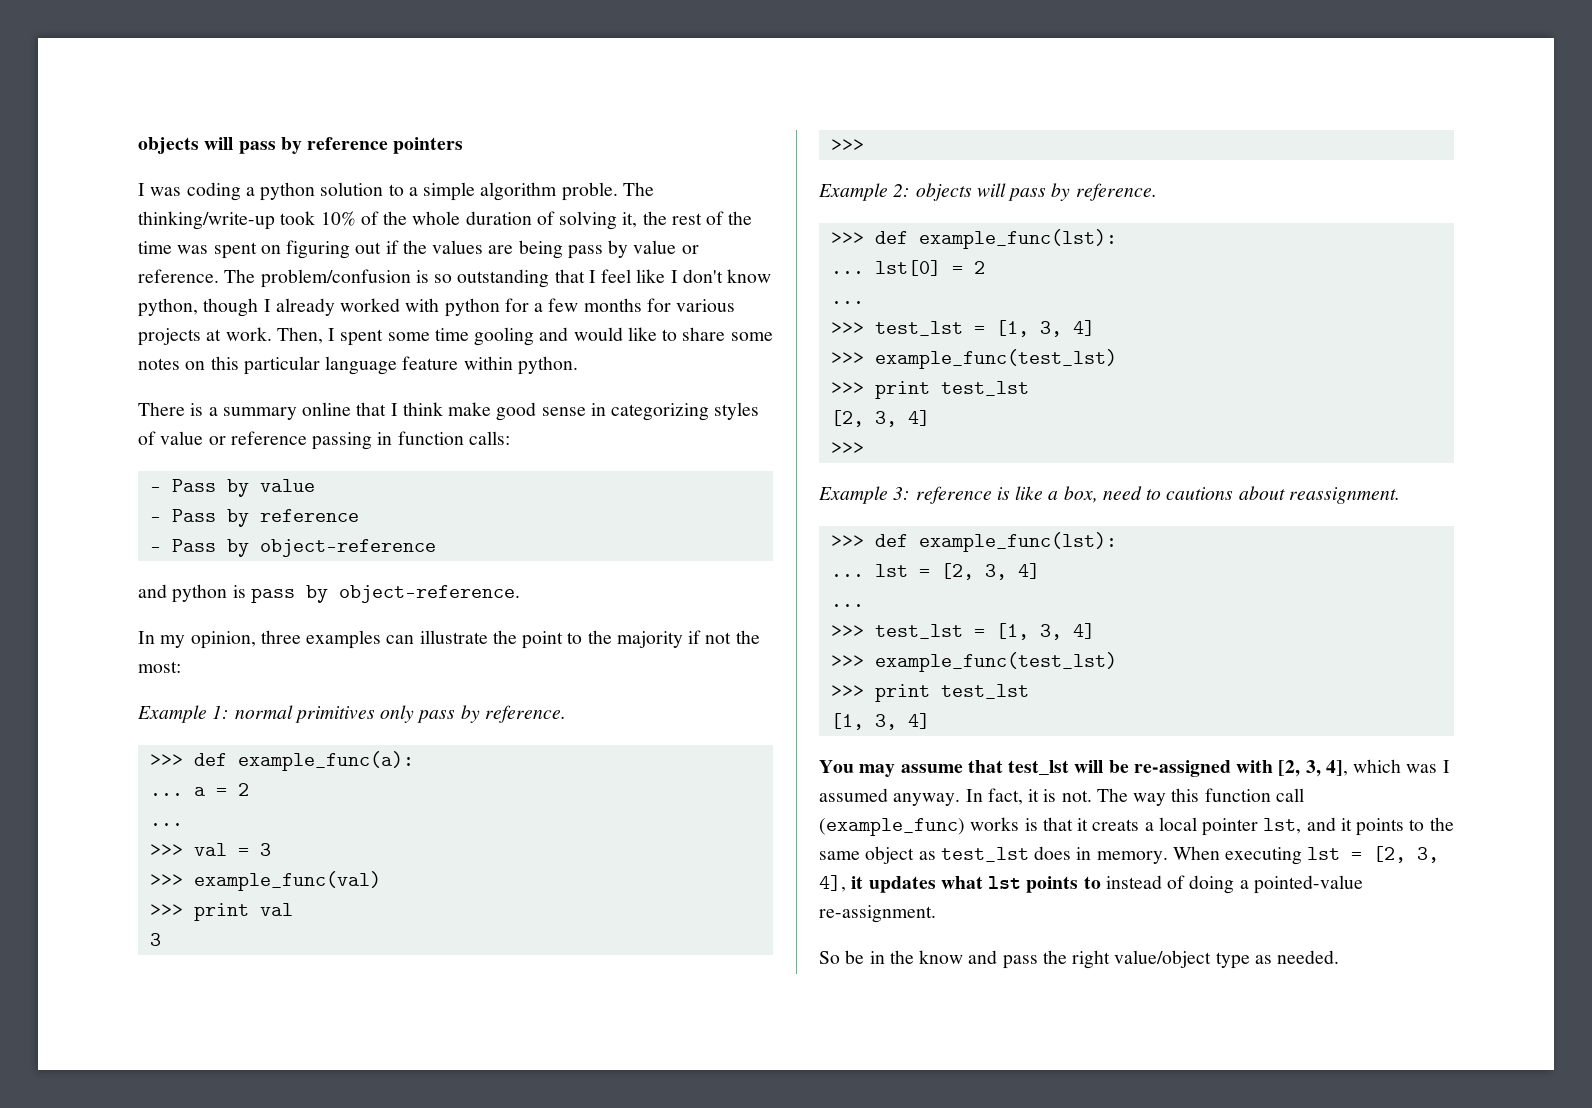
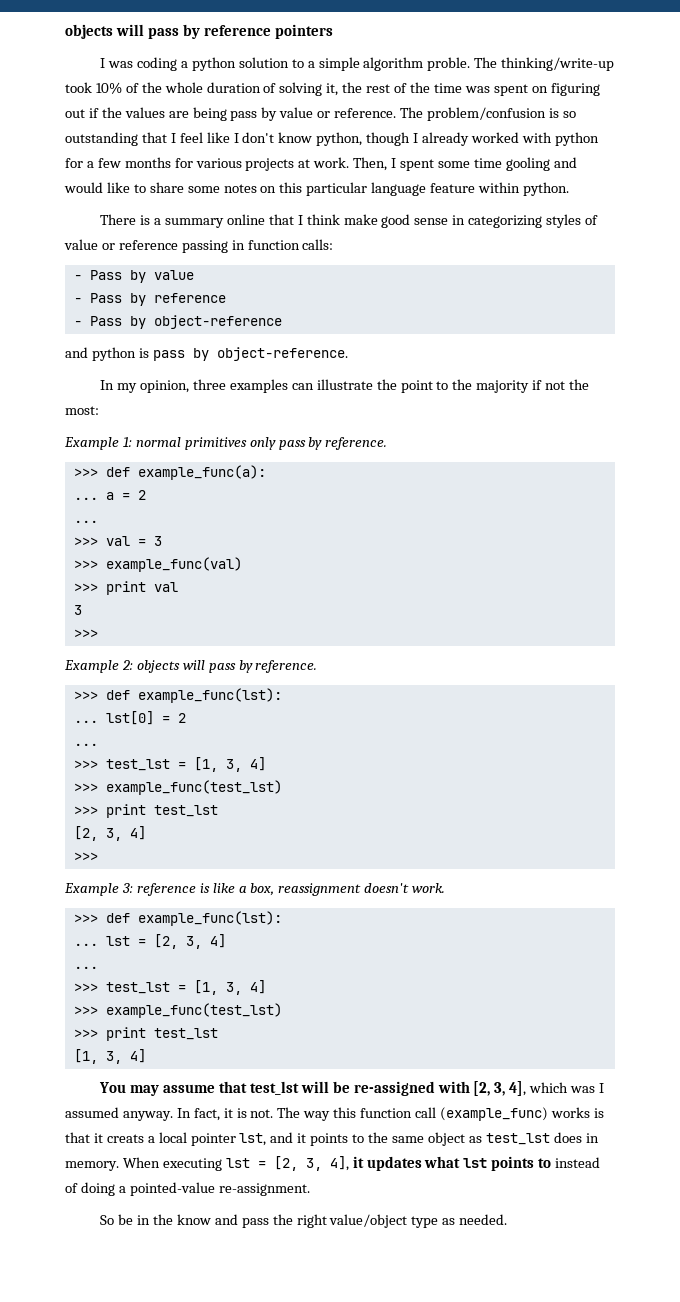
- Example 3: reference is like a box, need to cautions about reassignment.
+ Example 3: reference is like a box, reassignment doesn't work.

